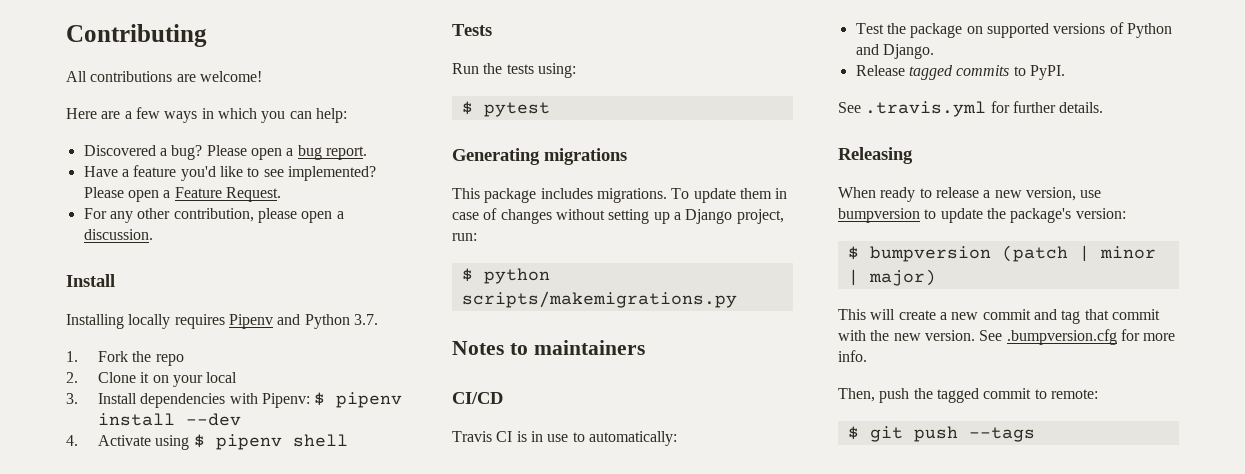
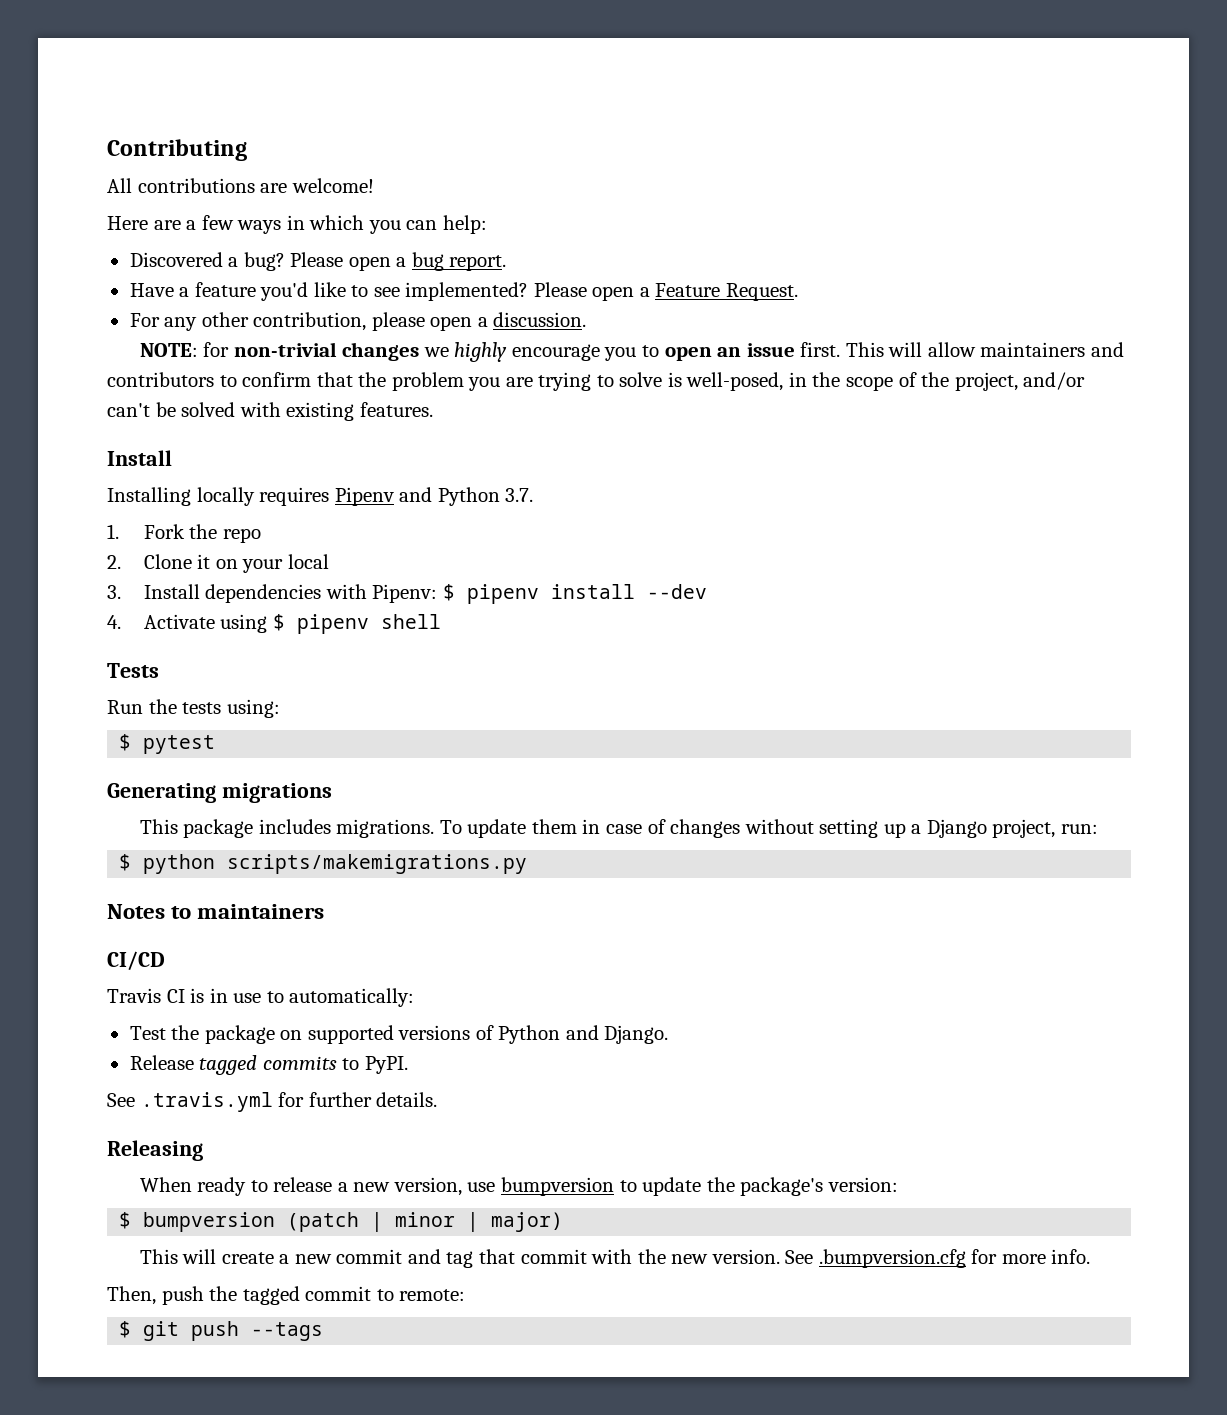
+ NOTE: for non-trivial changes we highly encourage you to open an issue first. This will allow maintainers and contributors to confirm that the problem you are trying to solve is well-posed, in the scope of the project, and/or can't be solved with existing features.

